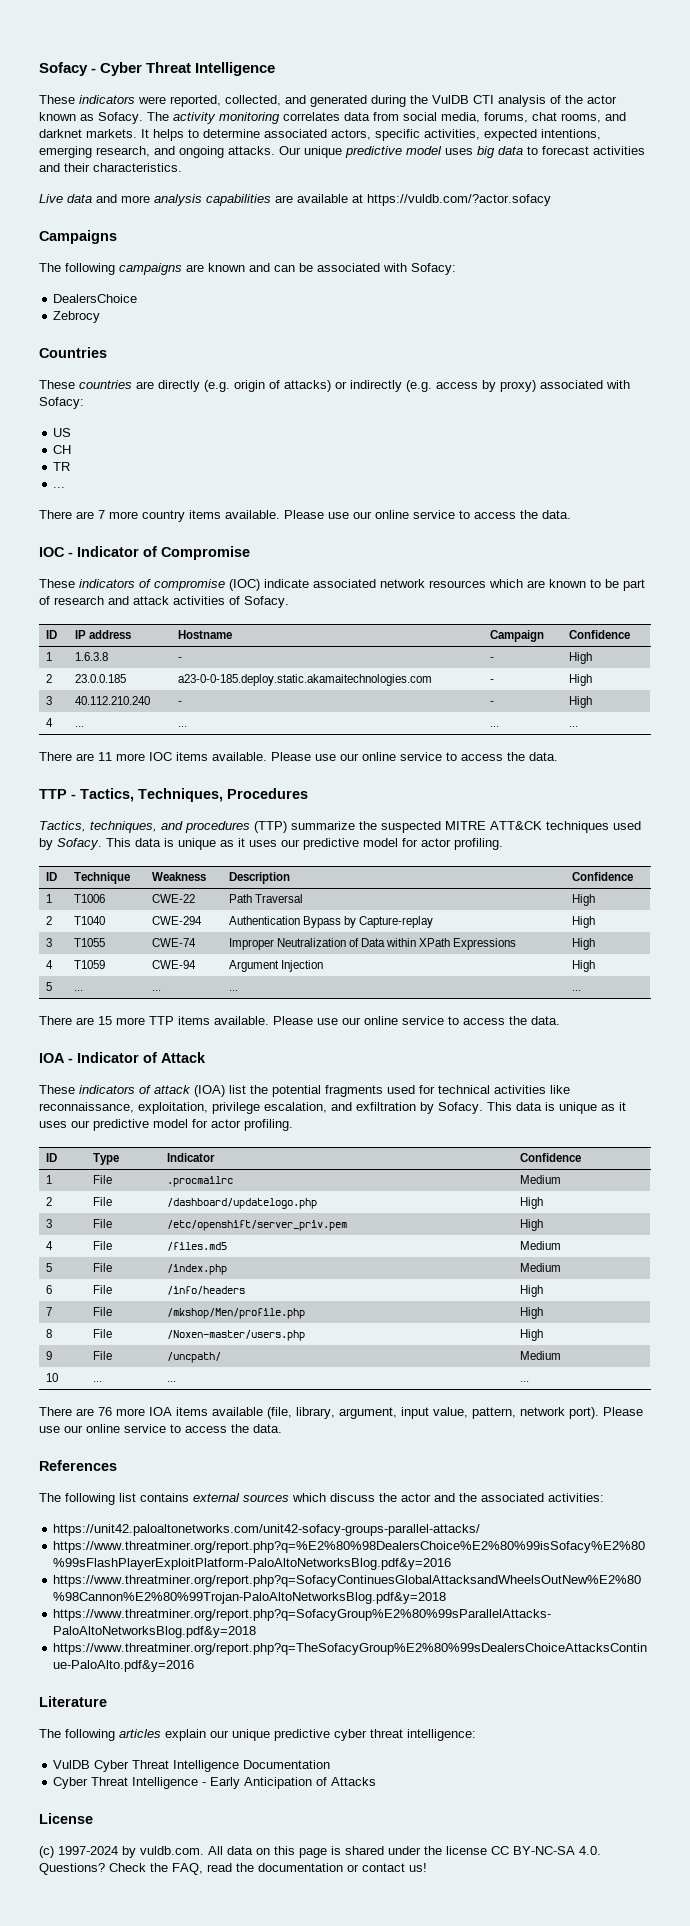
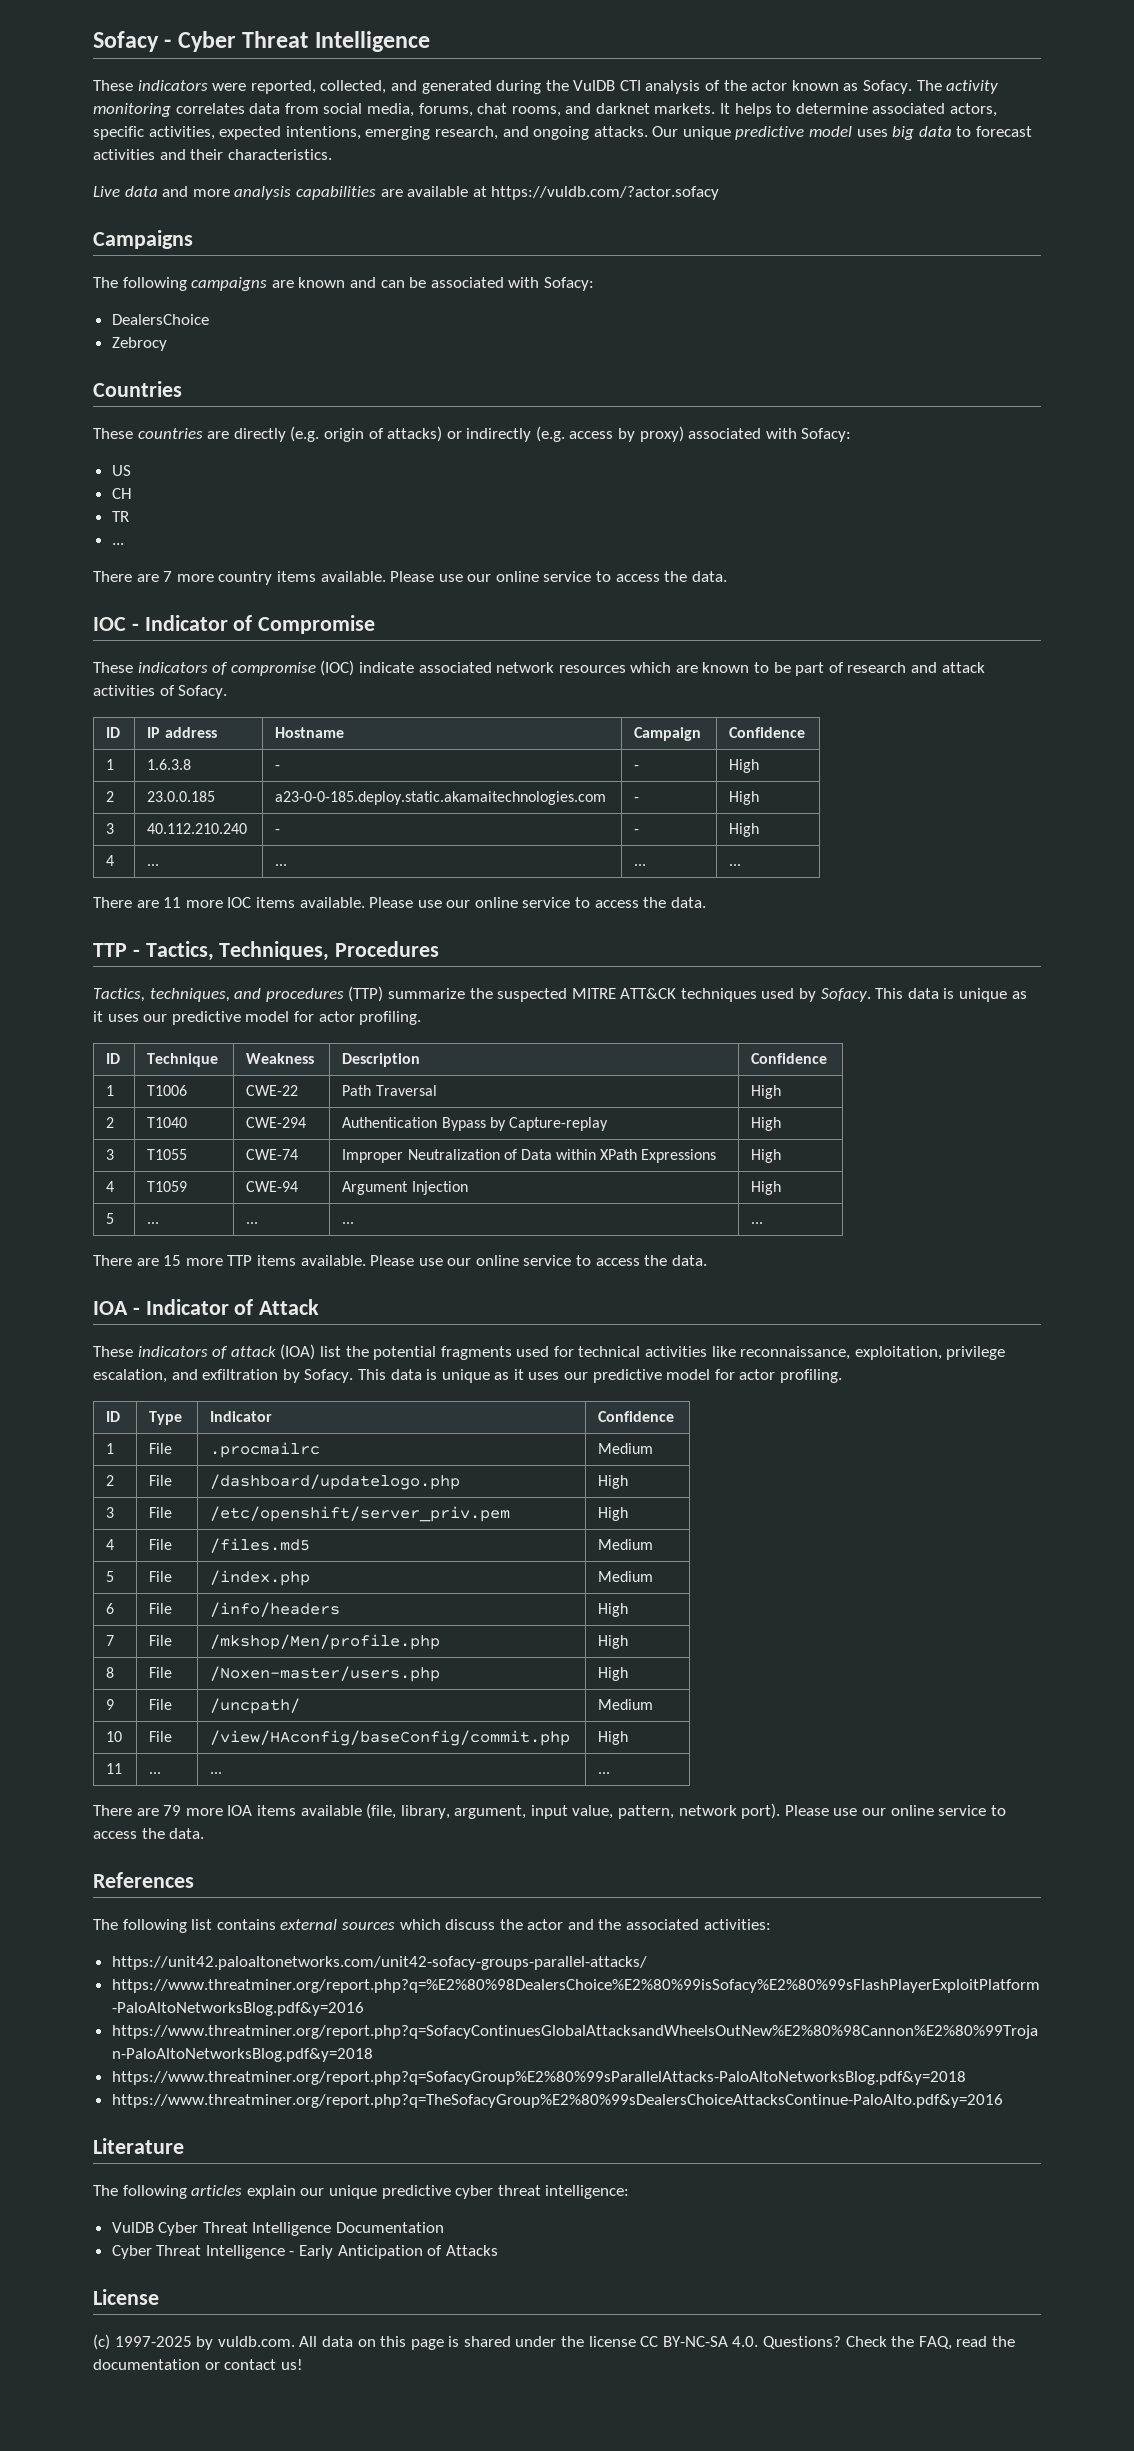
- 10 | ... | ... | ...
- There are 76 more IOA items available (file, library, argument, input value, pattern, network port).
+ 10 | File | /view/HAconfig/baseConfig/commit.php | High
+ 11 | ... | ... | ...
+ There are 79 more IOA items available (file, library, argument, input value, pattern, network port).
- (c) 1997-2024 by vuldb.com. All data on this page is shared under the license CC BY-NC-SA 4.0. Questions?
+ (c) 1997-2025 by vuldb.com. All data on this page is shared under the license CC BY-NC-SA 4.0. Questions?

